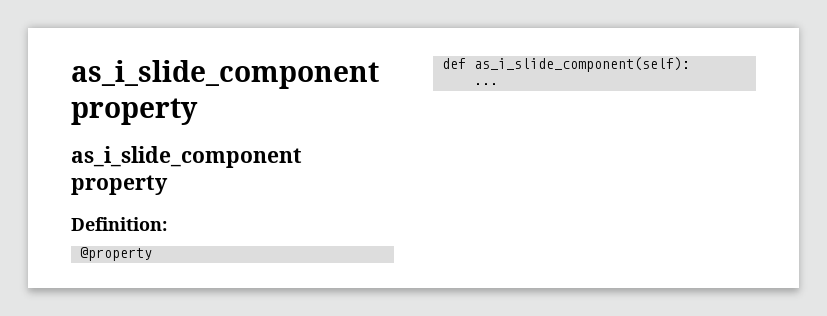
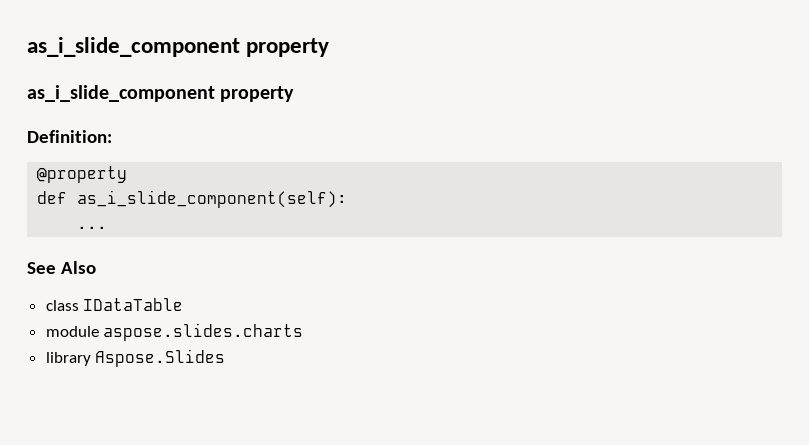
+ See Also
+ class IDataTable
+ module aspose.slides.charts
+ library Aspose.Slides

